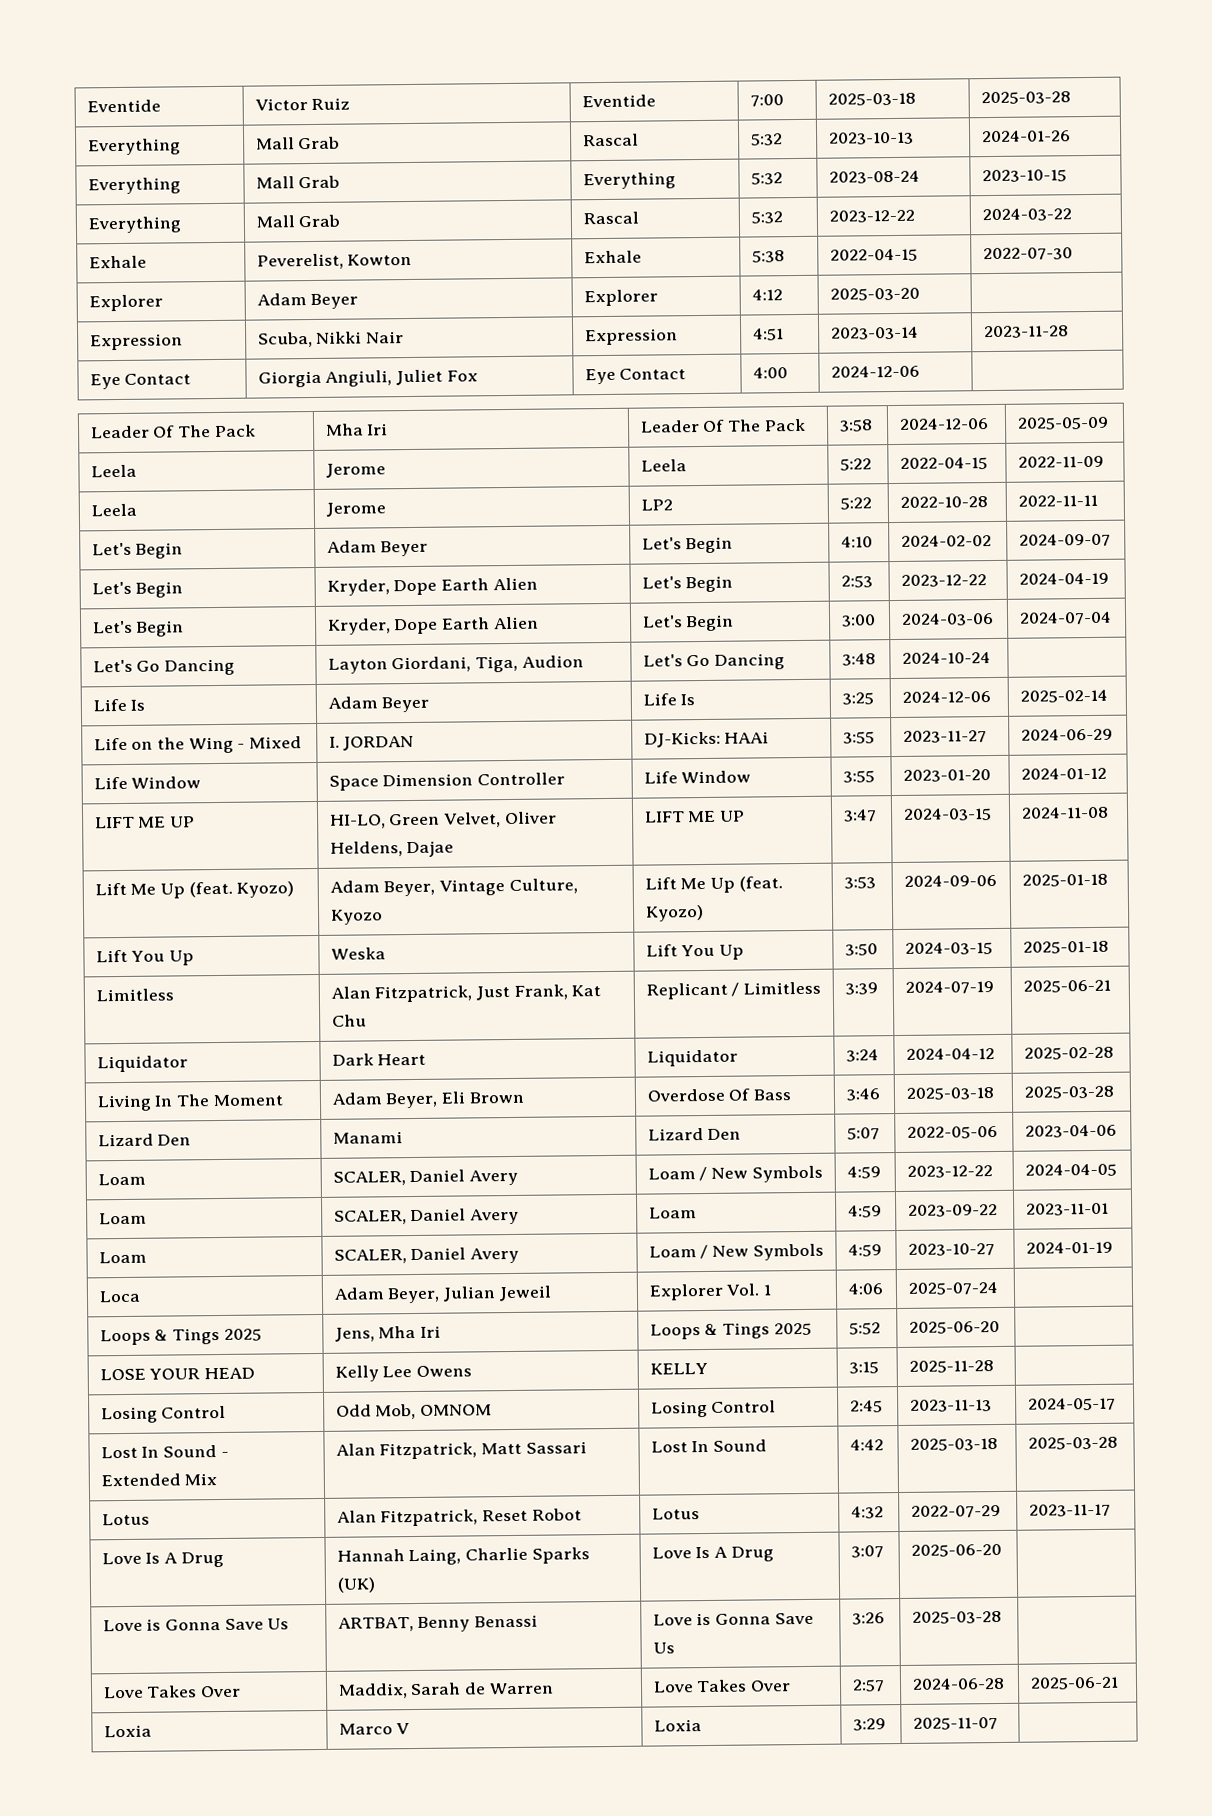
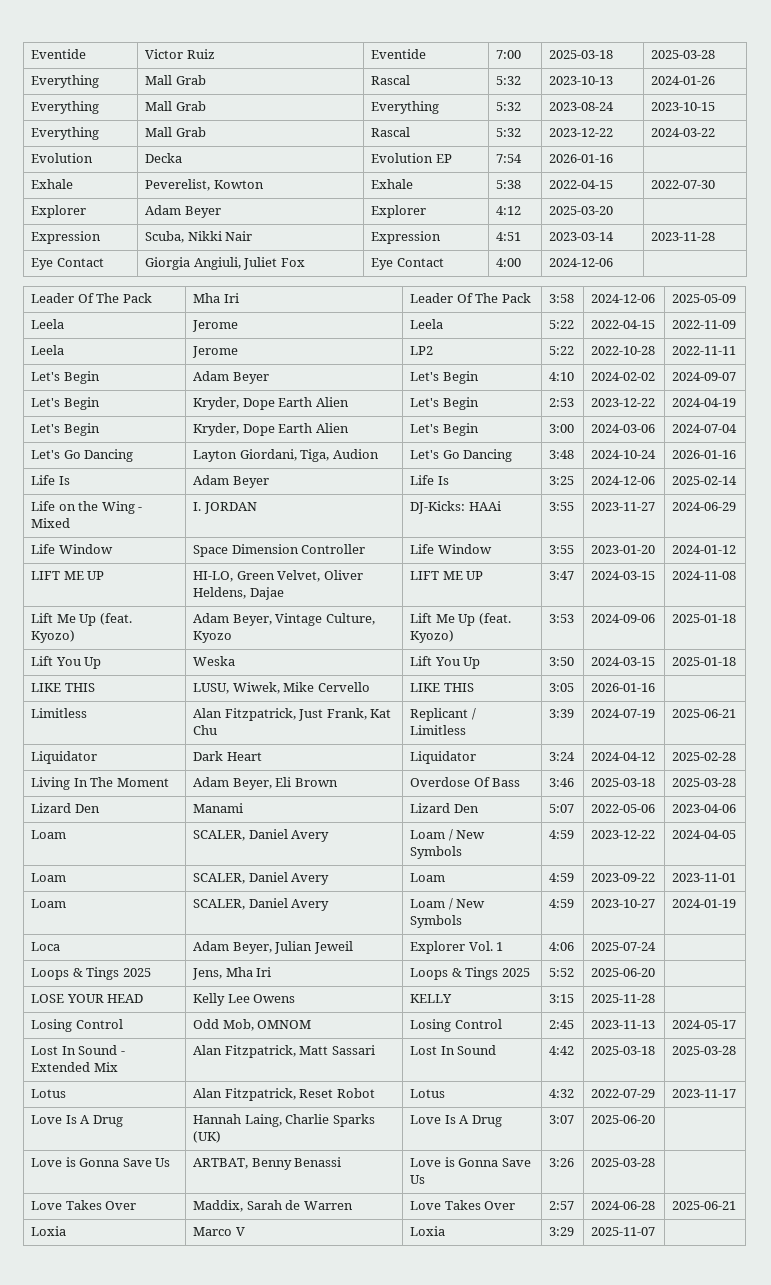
+ Evolution | Decka | Evolution EP | 7:54 | 2026-01-16 |
- Let's Go Dancing | Layton Giordani, Tiga, Audion | Let's Go Dancing | 3:48 | 2024-10-24 |
+ Let's Go Dancing | Layton Giordani, Tiga, Audion | Let's Go Dancing | 3:48 | 2024-10-24 | 2026-01-16
+ LIKE THIS | LUSU, Wiwek, Mike Cervello | LIKE THIS | 3:05 | 2026-01-16 |

